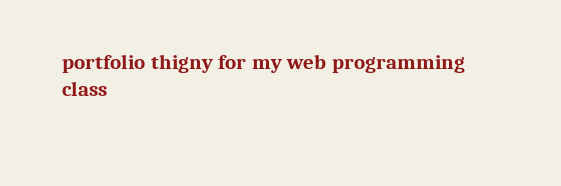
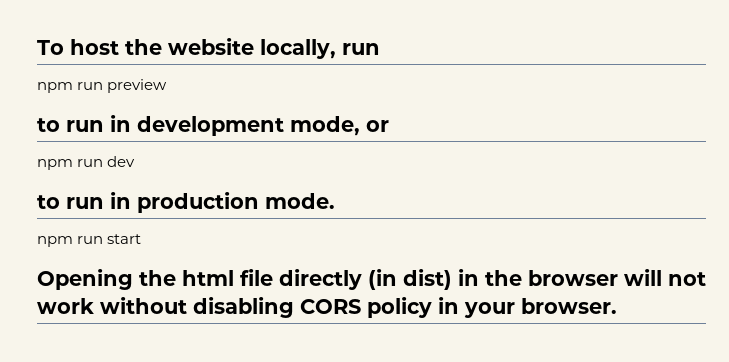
- portfolio thigny for my web programming class
+ To host the website locally, run
+ npm run preview
+ to run in development mode, or
+ npm run dev
+ to run in production mode.
+ npm run start
+ Opening the html file directly (in dist) in the browser will not work without disabling CORS policy in your browser.

